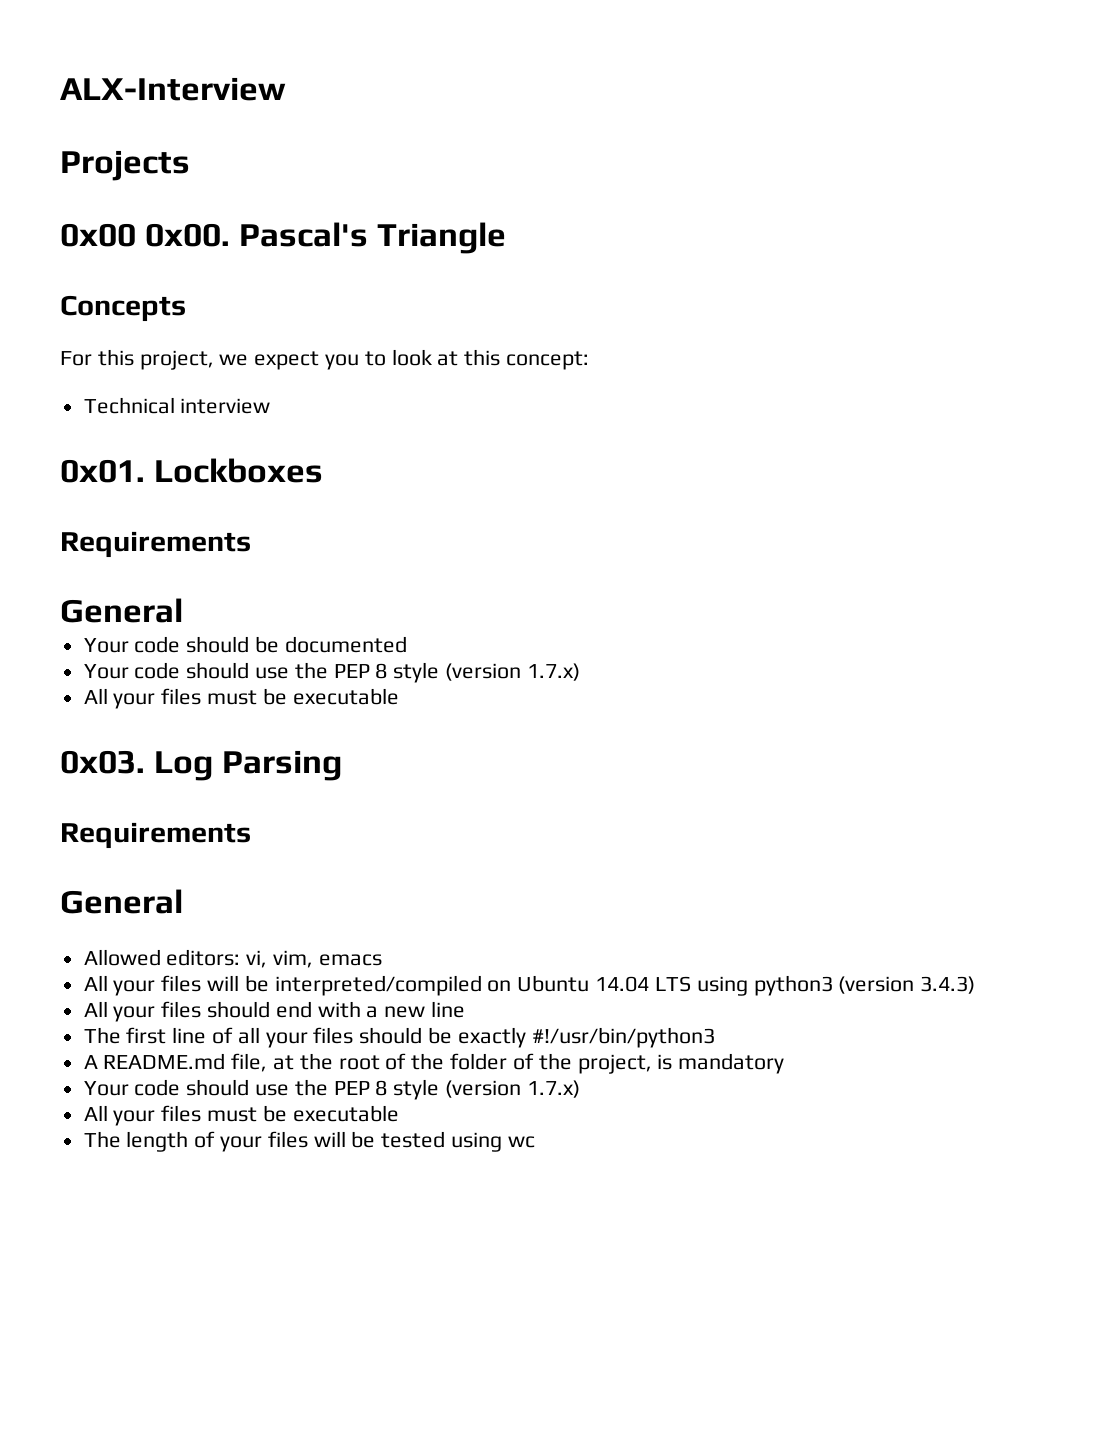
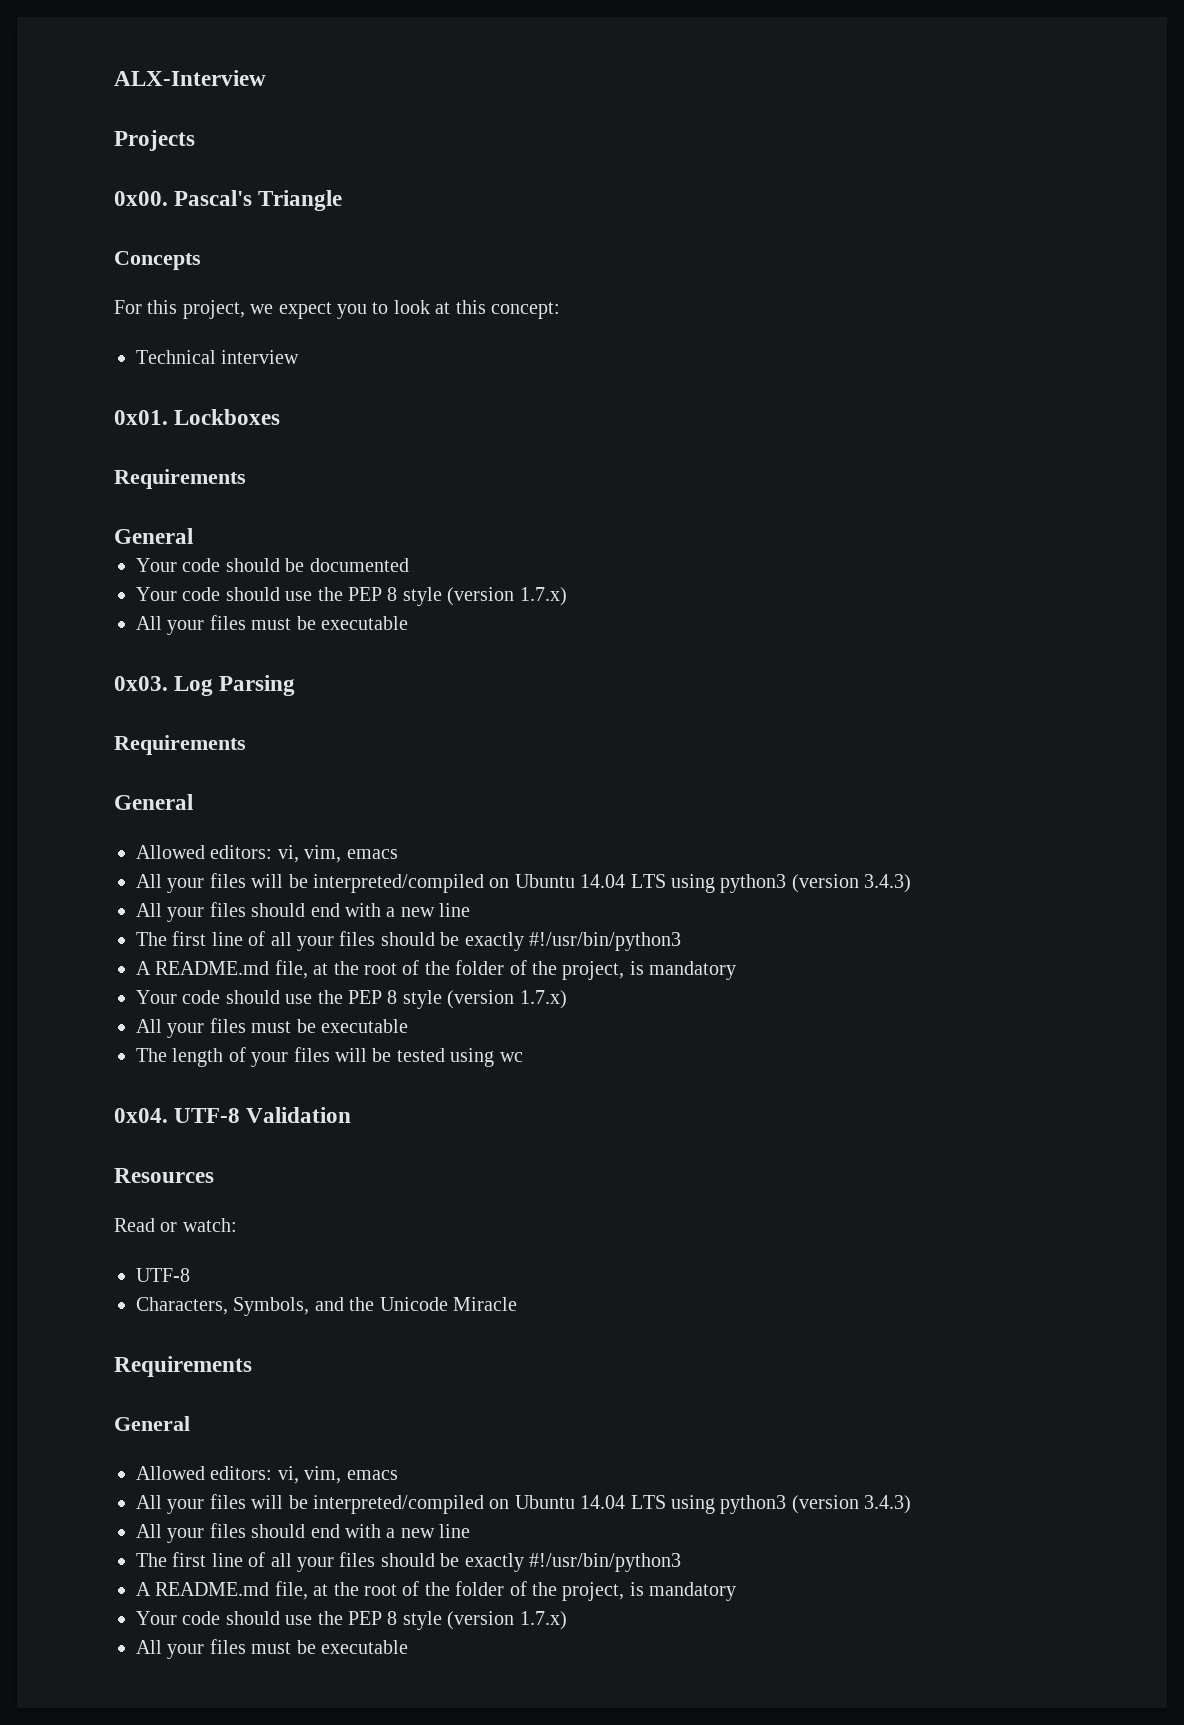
- 0x00 0x00.
+ 0x00.
+ 0x04. UTF-8 Validation
+ Resources
+ Read or watch:
+ UTF-8
+ Characters, Symbols, and the Unicode Miracle
+ Requirements
+ General
+ Allowed editors: vi, vim, emacs
+ All your files will be interpreted/compiled on Ubuntu 14.04 LTS using python3 (version 3.4.3)
+ All your files should end with a new line
+ The first line of all your files should be exactly #!/usr/bin/python3
+ A README.md file, at the root of the folder of the project, is mandatory
+ Your code should use the PEP 8 style (version 1.7.x)
+ All your files must be executable

